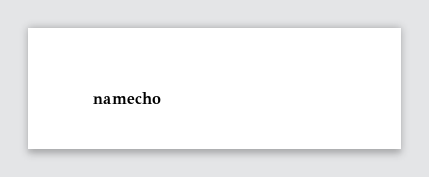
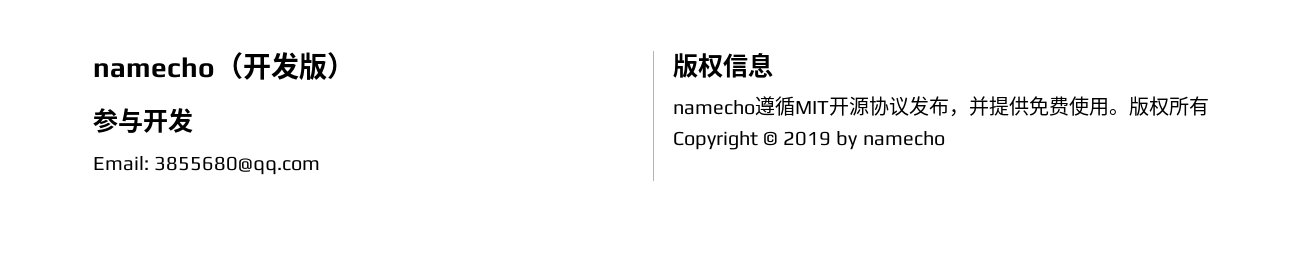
- namecho
+ namecho（开发版）
+ 参与开发
+ Email: 3855680@qq.com
+ 版权信息
+ namecho遵循MIT开源协议发布，并提供免费使用。版权所有Copyright © 2019 by namecho

